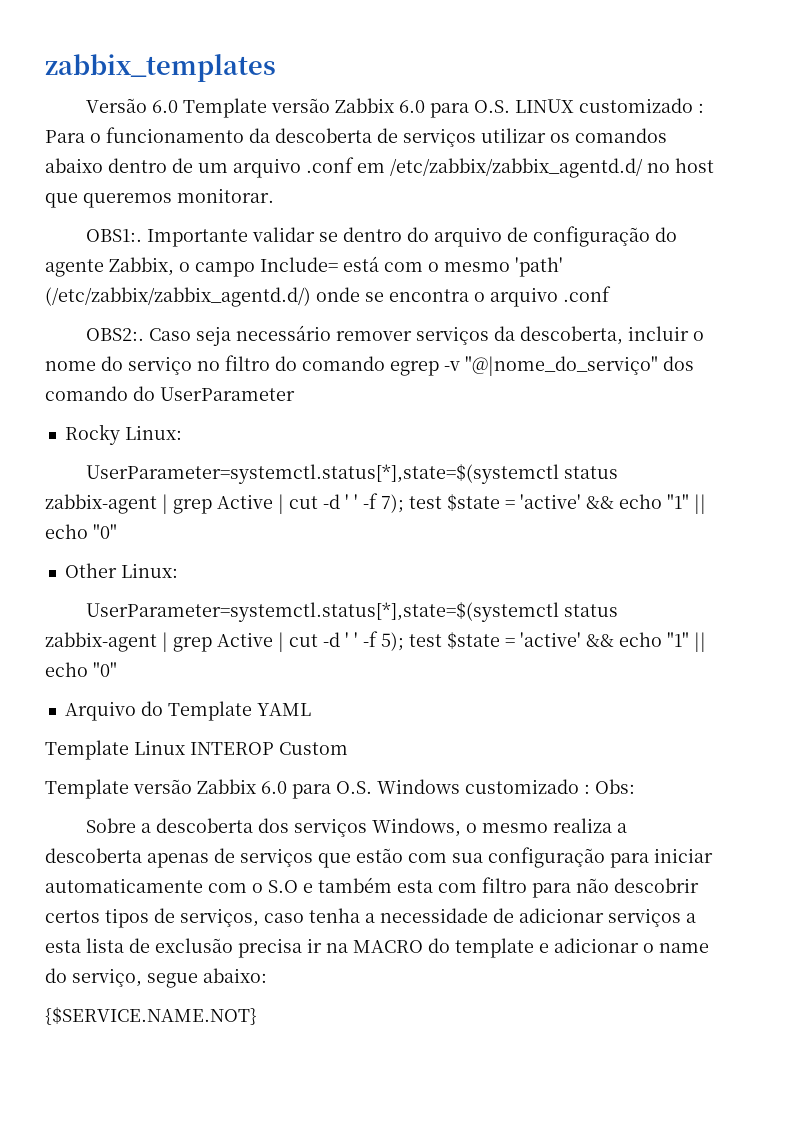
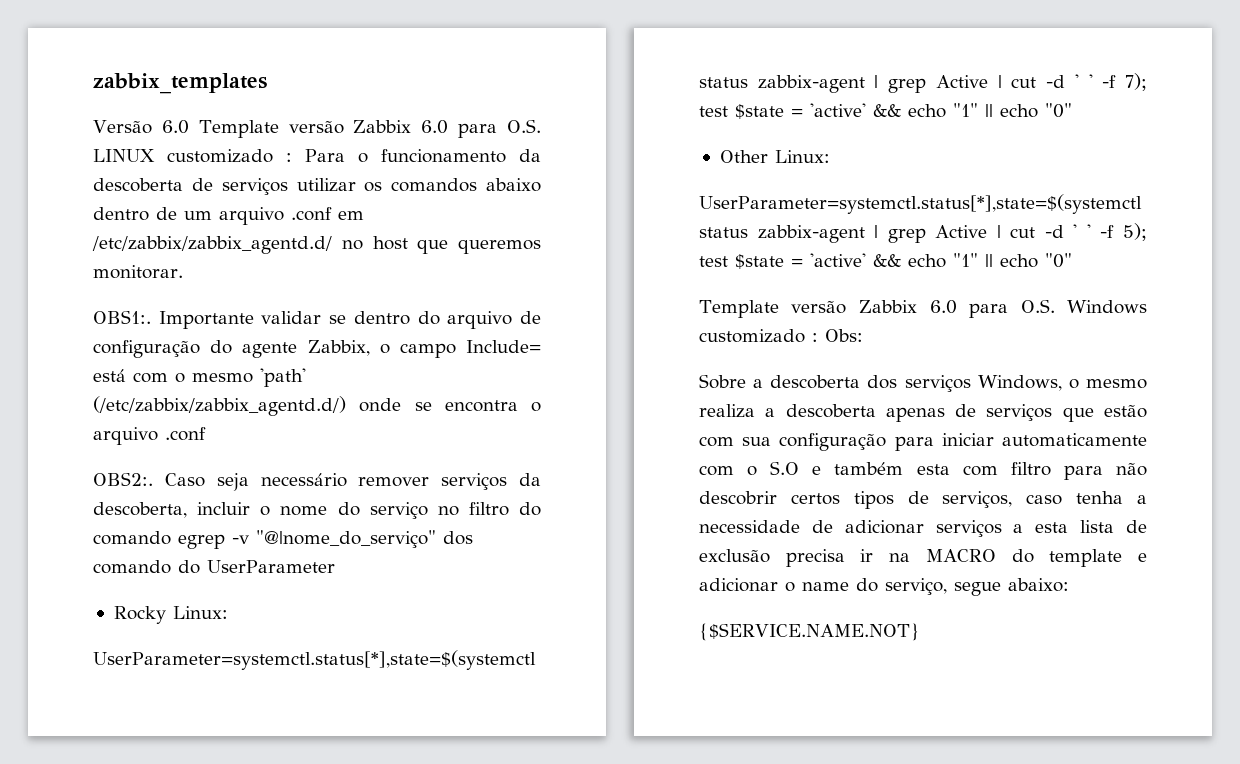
- Arquivo do Template YAML
- Template Linux INTEROP Custom

